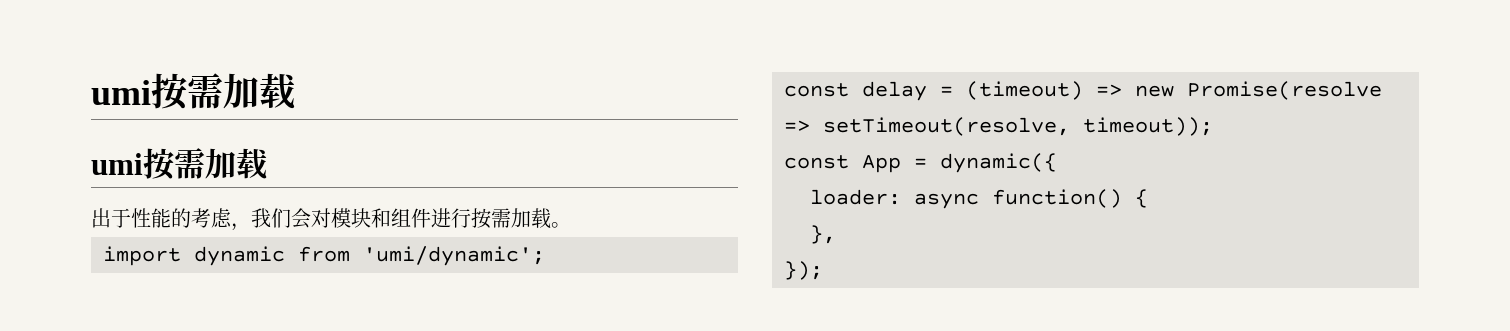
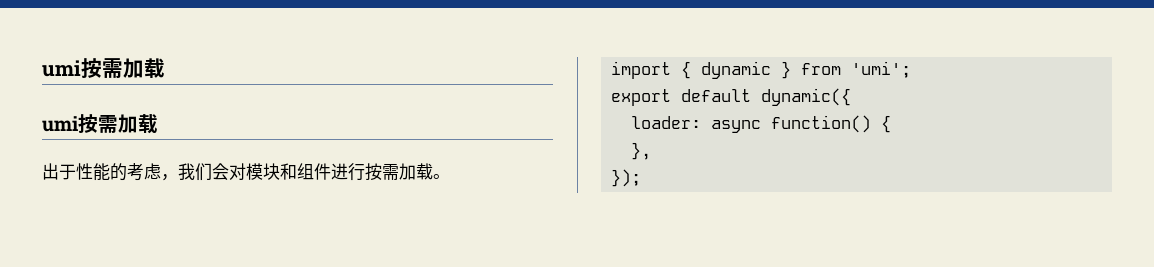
- import dynamic from 'umi/dynamic';
- const delay = (timeout) => new Promise(resolve => setTimeout(resolve, timeout));
- const App = dynamic({
+ import { dynamic } from 'umi';
+ export default dynamic({

